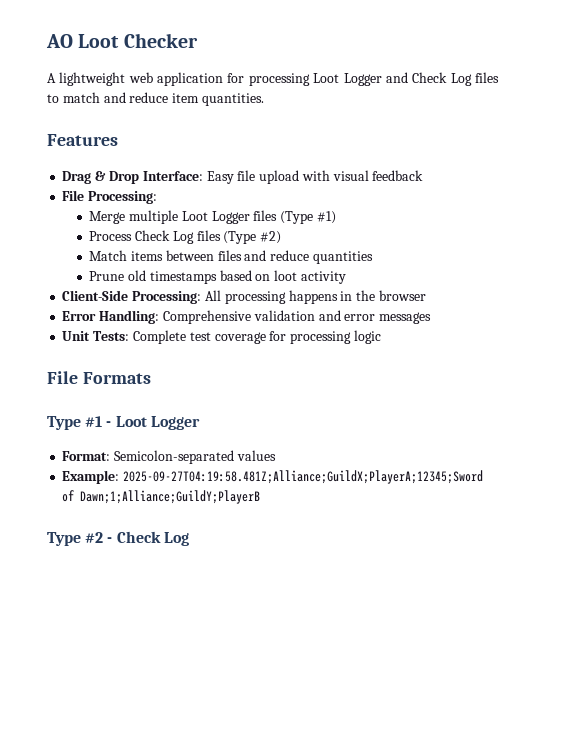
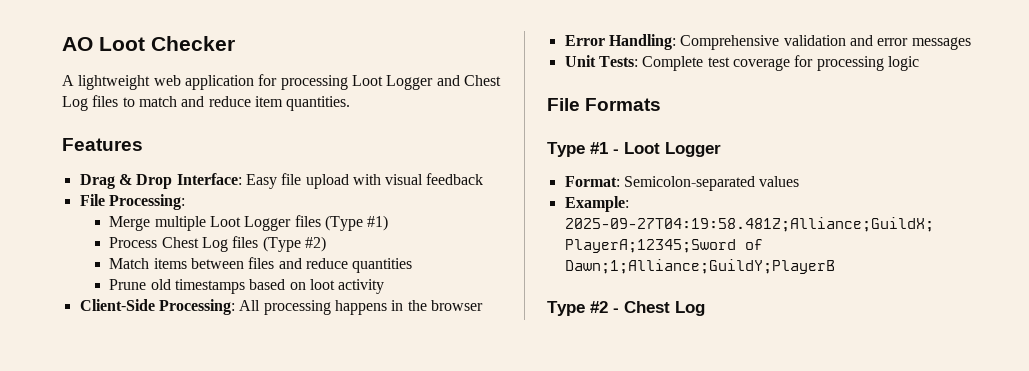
- A lightweight web application for processing Loot Logger and Check Log files to match and reduce item quantities.
+ A lightweight web application for processing Loot Logger and Chest Log files to match and reduce item quantities.
- Process Check Log files (Type #2)
+ Process Chest Log files (Type #2)
- Type #2 - Check Log
+ Type #2 - Chest Log

